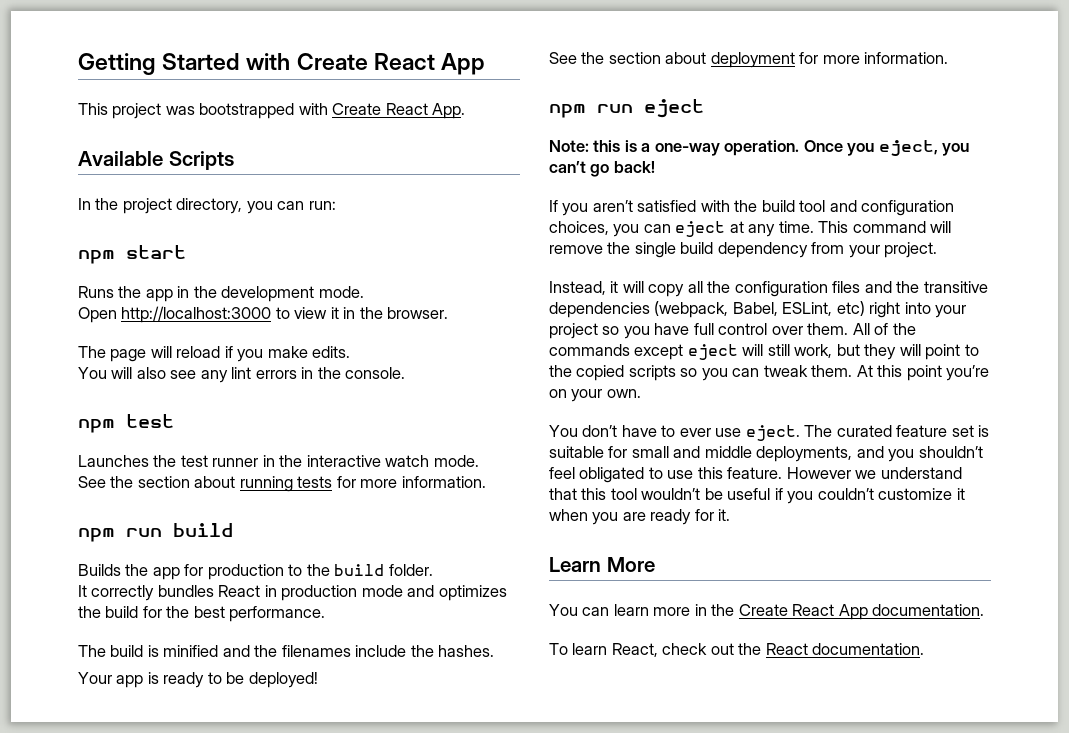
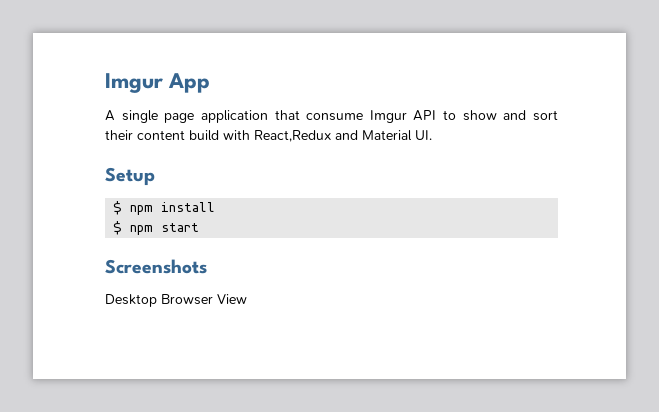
- Getting Started with Create React App
- This project was bootstrapped with Create React App.
- Available Scripts
- In the project directory, you can run:
- npm start
- Runs the app in the development mode.
- Open http://localhost:3000 to view it in the browser.
- The page will reload if you make edits.
- You will also see any lint errors in the console.
- npm test
- Launches the test runner in the interactive watch mode.
- See the section about running tests for more information.
- npm run build
- Builds the app for production to the build folder.
- It correctly bundles React in production mode and optimizes the build for the best performance.
- The build is minified and the filenames include the hashes.
- Your app is ready to be deployed!
- See the section about deployment for more information.
- npm run eject
- Note: this is a one-way operation. Once you eject, you can’t go back!
- If you aren’t satisfied with the build tool and configuration choices, you can eject at any time. This command will remove the single build dependency from your project.
- Instead, it will copy all the configuration files and the transitive dependencies (webpack, Babel, ESLint, etc) right into your project so you have full control over them. All of the commands except eject will still work, but they will point to the copied scripts so you can tweak them. At this point you’re on your own.
- You don’t have to ever use eject. The curated feature set is suitable for small and middle deployments, and you shouldn’t feel obligated to use this feature. However we understand that this tool wouldn’t be useful if you couldn’t customize it when you are ready for it.
- Learn More
- You can learn more in the Create React App documentation.
- To learn React, check out the React documentation.
+ Imgur App
+ A single page application that consume Imgur API to show and sort their content build with React,Redux and Material UI.
+ Setup
+ $ npm install
+ $ npm start
+ Screenshots
+ Desktop Browser View

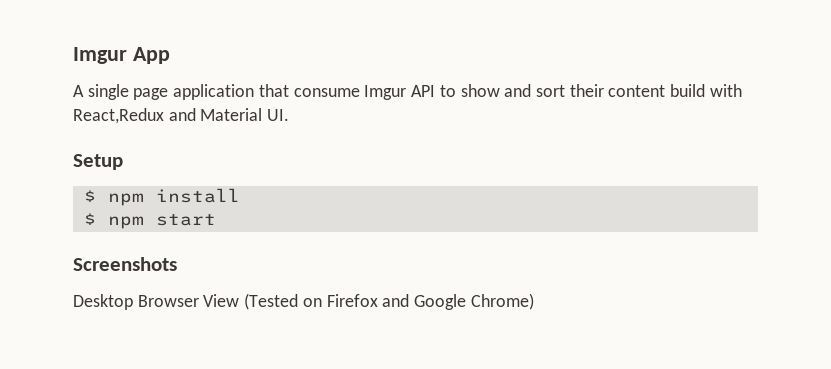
- Desktop Browser View
+ Desktop Browser View (Tested on Firefox and Google Chrome)

